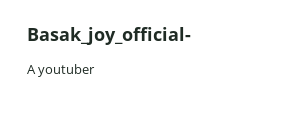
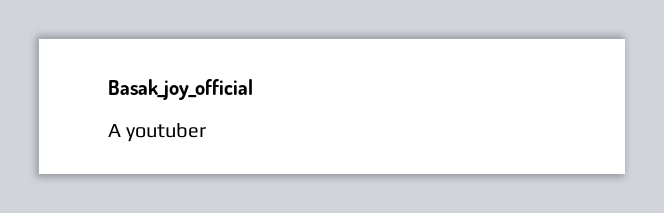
- Basak_joy_official-
+ Basak_joy_official

